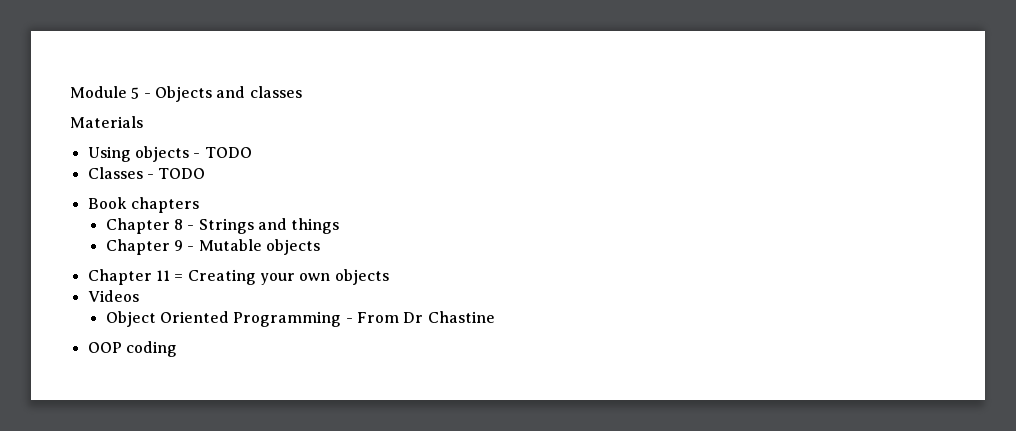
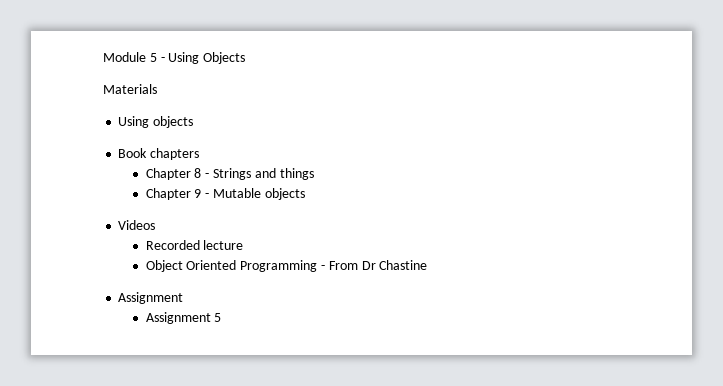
- Module 5 - Objects and classes
+ Module 5 - Using Objects
- Using objects - TODO
- Classes - TODO
+ Using objects
- Chapter 11 = Creating your own objects
  Videos
+ Recorded lecture
  Object Oriented Programming - From Dr Chastine
- OOP coding
+ Assignment
+ Assignment 5

